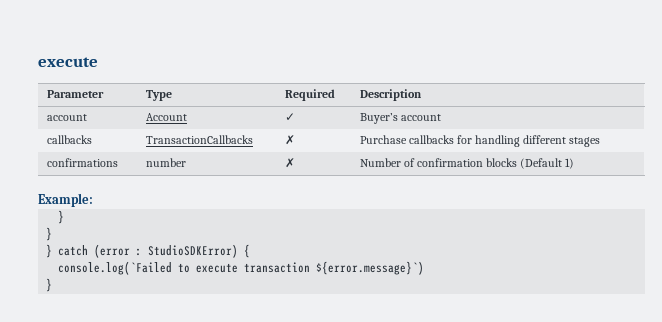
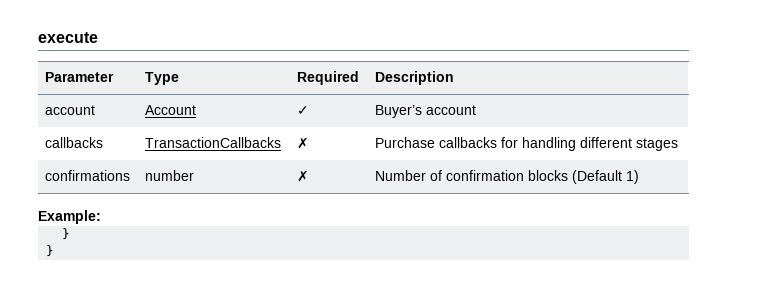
- } catch (error : StudioSDKError) {
- console.log(`Failed to execute transaction ${error.message}`)
- }

